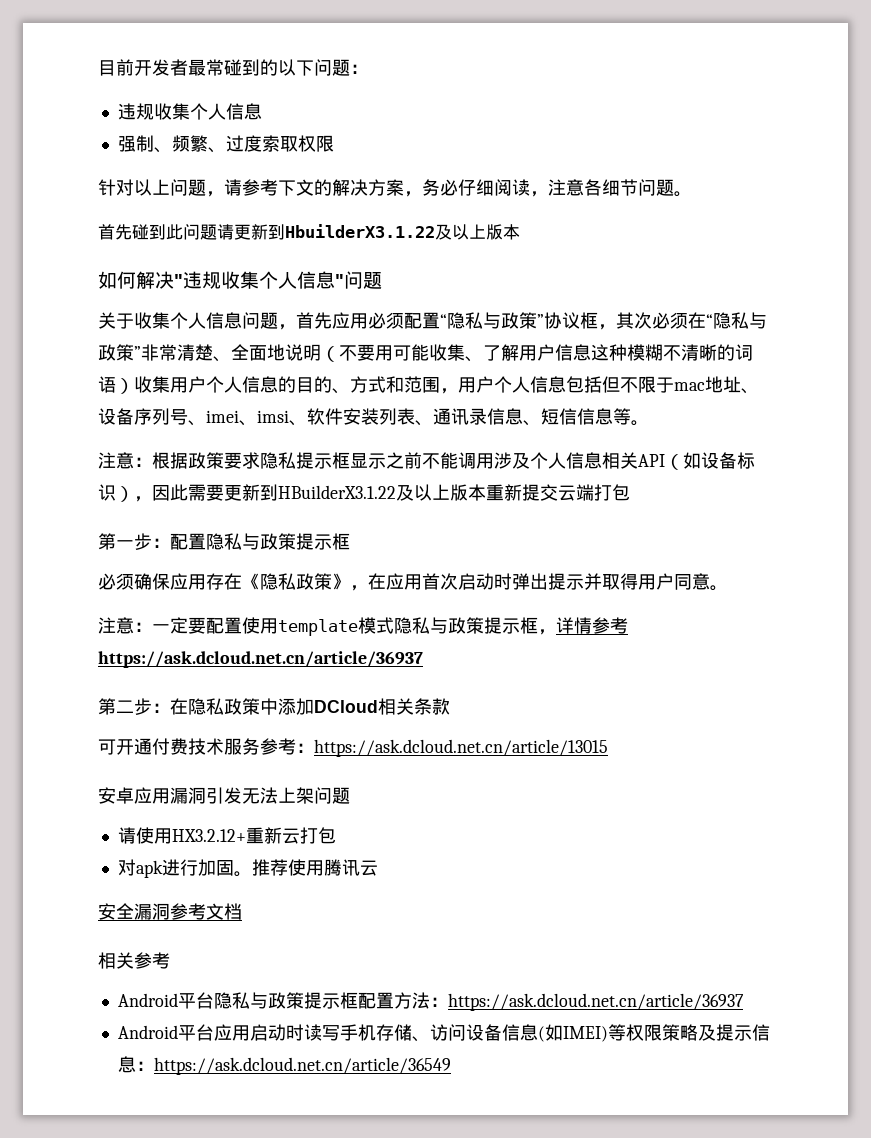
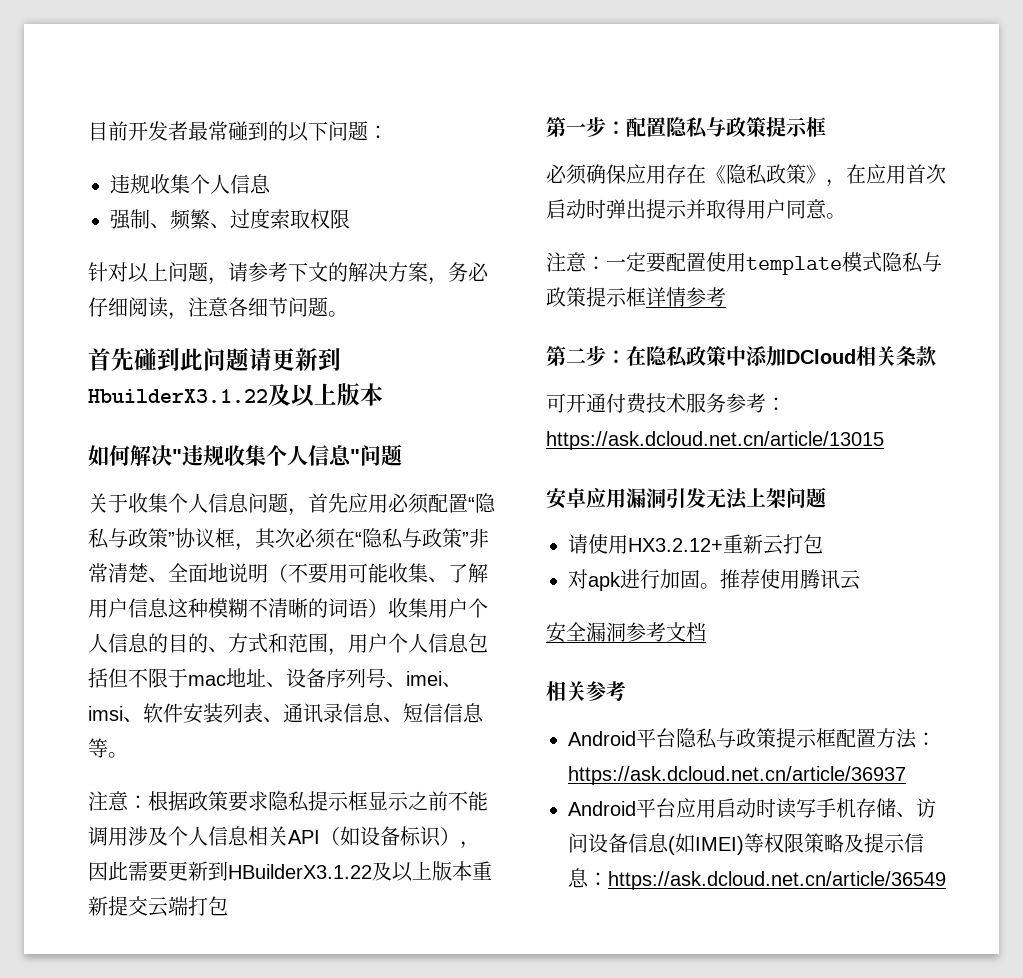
- 注意：一定要配置使用template模式隐私与政策提示框，详情参考https://ask.dcloud.net.cn/article/36937
+ 注意：一定要配置使用template模式隐私与政策提示框详情参考

